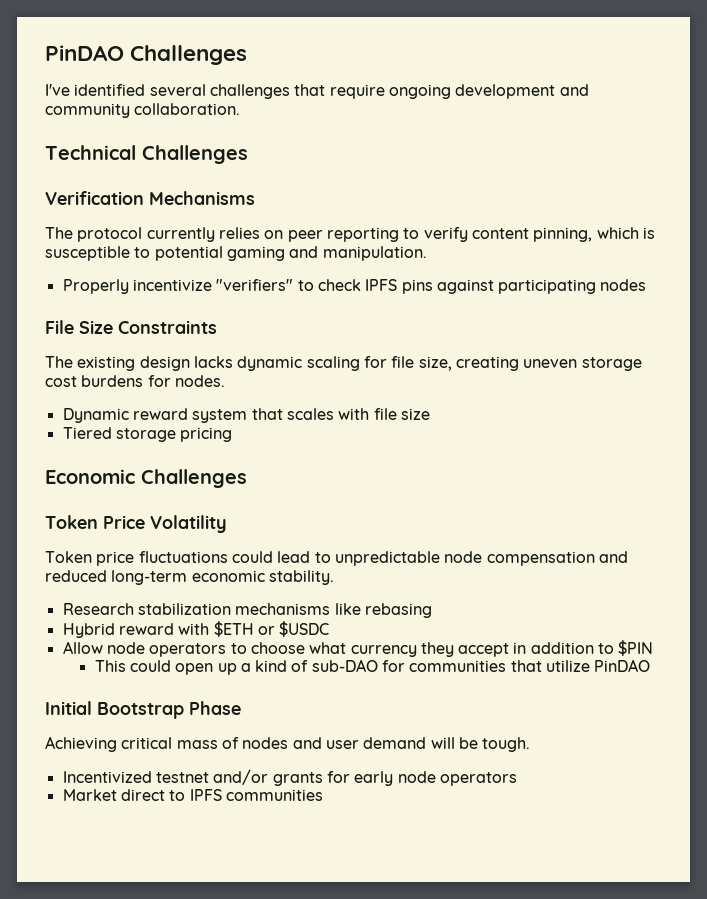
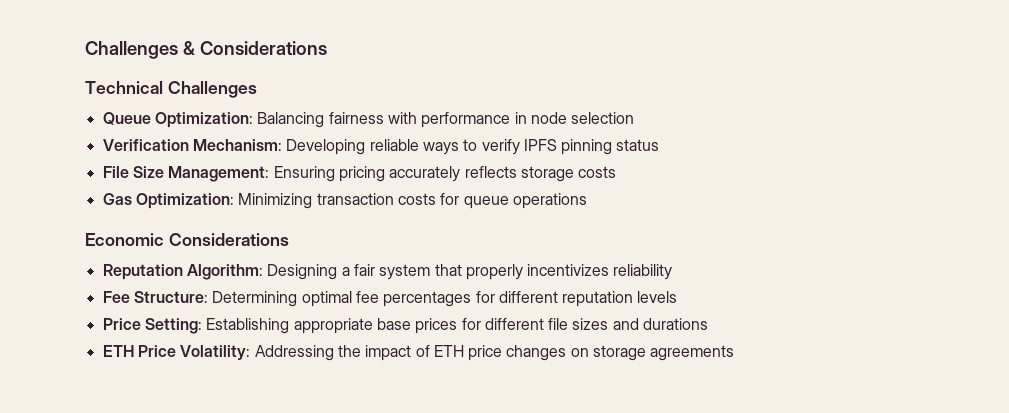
- PinDAO Challenges
- I've identified several challenges that require ongoing development and community collaboration.
+ Challenges & Considerations
  Technical Challenges
- Verification Mechanisms
- The protocol currently relies on peer reporting to verify content pinning, which is susceptible to potential gaming and manipulation.
- Properly incentivize "verifiers" to check IPFS pins against participating nodes
- File Size Constraints
- The existing design lacks dynamic scaling for file size, creating uneven storage cost burdens for nodes.
- Dynamic reward system that scales with file size
- Tiered storage pricing
- Economic Challenges
- Token Price Volatility
- Token price fluctuations could lead to unpredictable node compensation and reduced long-term economic stability.
- Research stabilization mechanisms like rebasing
- Hybrid reward with $ETH or $USDC
- Allow node operators to choose what currency they accept in addition to $PIN
- This could open up a kind of sub-DAO for communities that utilize PinDAO
- Initial Bootstrap Phase
- Achieving critical mass of nodes and user demand will be tough.
- Incentivized testnet and/or grants for early node operators
- Market direct to IPFS communities
+ Queue Optimization: Balancing fairness with performance in node selection
+ Verification Mechanism: Developing reliable ways to verify IPFS pinning status
+ File Size Management: Ensuring pricing accurately reflects storage costs
+ Gas Optimization: Minimizing transaction costs for queue operations
+ Economic Considerations
+ Reputation Algorithm: Designing a fair system that properly incentivizes reliability
+ Fee Structure: Determining optimal fee percentages for different reputation levels
+ Price Setting: Establishing appropriate base prices for different file sizes and durations
+ ETH Price Volatility: Addressing the impact of ETH price changes on storage agreements

